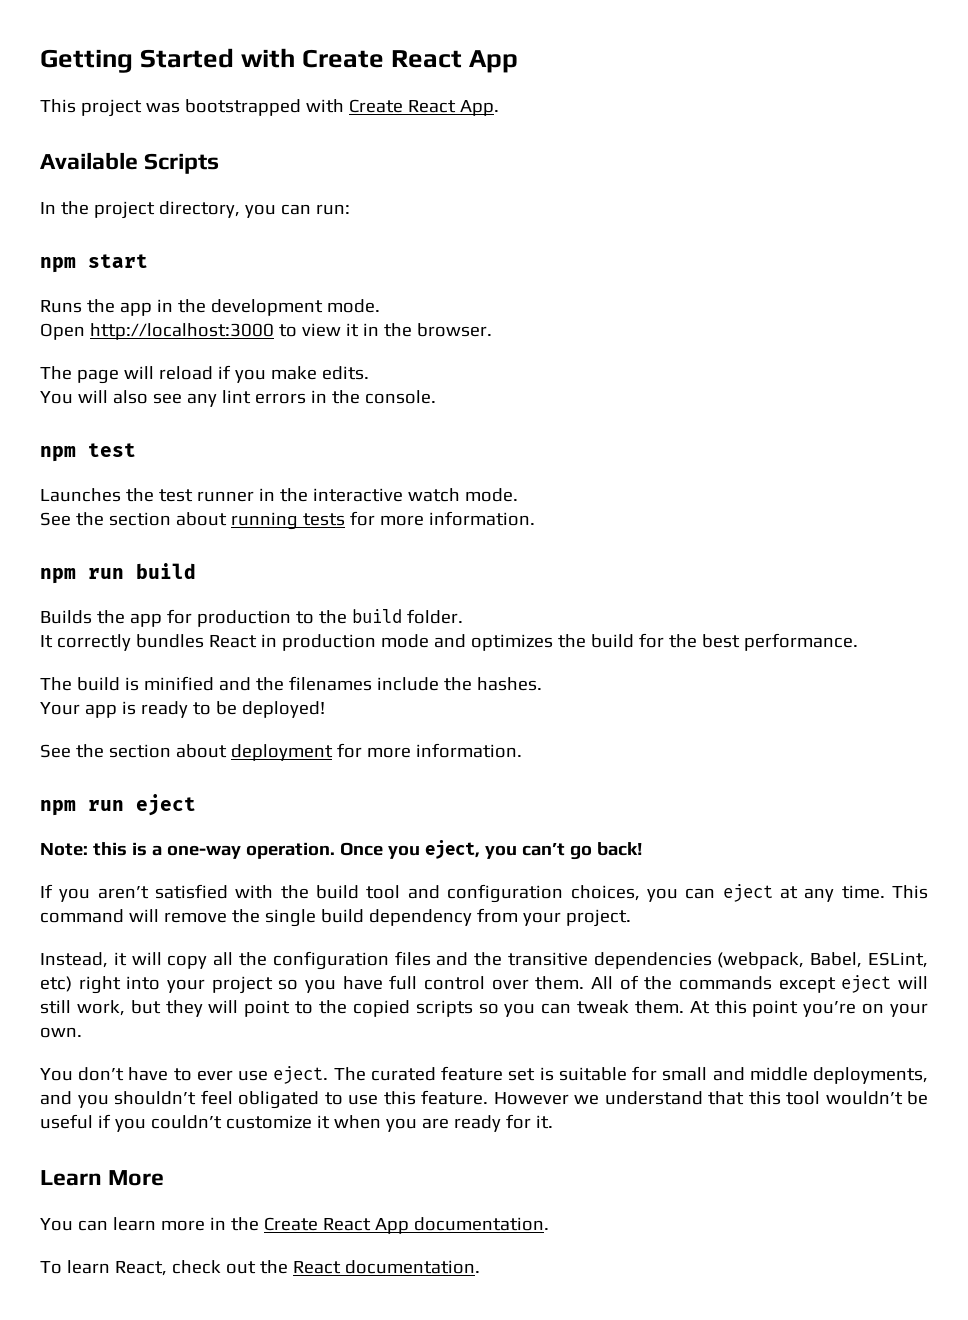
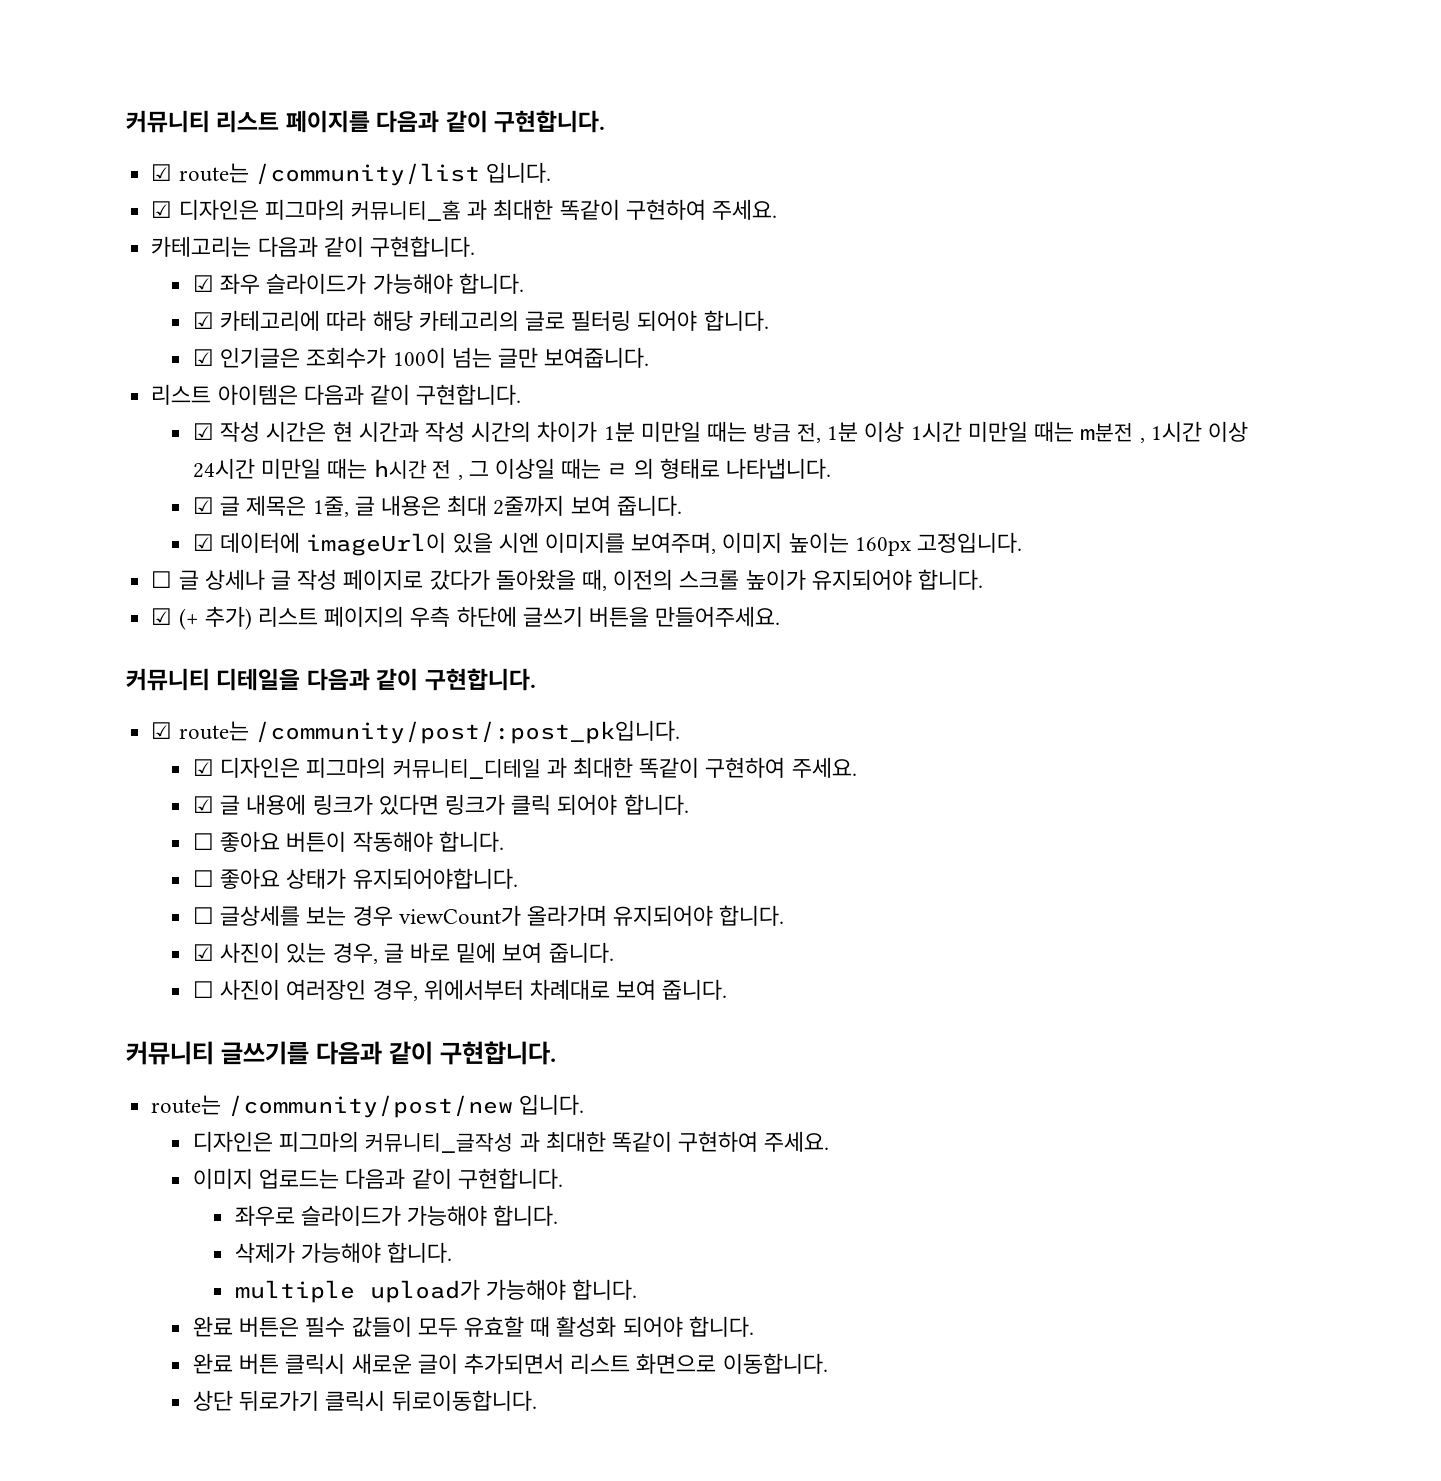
- Getting Started with Create React App
- This project was bootstrapped with Create React App.
- Available Scripts
- In the project directory, you can run:
- npm start
- Runs the app in the development mode.
- Open http://localhost:3000 to view it in the browser.
- The page will reload if you make edits.
- You will also see any lint errors in the console.
- npm test
- Launches the test runner in the interactive watch mode.
- See the section about running tests for more information.
- npm run build
- Builds the app for production to the build folder.
- It correctly bundles React in production mode and optimizes the build for the best performance.
- The build is minified and the filenames include the hashes.
- Your app is ready to be deployed!
- See the section about deployment for more information.
- npm run eject
- Note: this is a one-way operation. Once you eject, you can’t go back!
- If you aren’t satisfied with the build tool and configuration choices, you can eject at any time. This command will remove the single build dependency from your project.
- Instead, it will copy all the configuration files and the transitive dependencies (webpack, Babel, ESLint, etc) right into your project so you have full control over them. All of the commands except eject will still work, but they will point to the copied scripts so you can tweak them. At this point you’re on your own.
- You don’t have to ever use eject. The curated feature set is suitable for small and middle deployments, and you shouldn’t feel obligated to use this feature. However we understand that this tool wouldn’t be useful if you couldn’t customize it when you are ready for it.
- Learn More
- You can learn more in the Create React App documentation.
- To learn React, check out the React documentation.
+ 커뮤니티 리스트 페이지를 다음과 같이 구현합니다.
+ ☑ route는 /community/list 입니다.
+ ☑ 디자인은 피그마의 커뮤니티_홈 과 최대한 똑같이 구현하여 주세요.
+ 카테고리는 다음과 같이 구현합니다.
+ ☑ 좌우 슬라이드가 가능해야 합니다.
+ ☑ 카테고리에 따라 해당 카테고리의 글로 필터링 되어야 합니다.
+ ☑ 인기글은 조회수가 100이 넘는 글만 보여줍니다.
+ 리스트 아이템은 다음과 같이 구현합니다.
+ ☑ 작성 시간은 현 시간과 작성 시간의 차이가 1분 미만일 때는 방금 전, 1분 이상 1시간 미만일 때는 m분전 , 1시간 이상 24시간 미만일 때는 h시간 전 , 그 이상일 때는 ㄹ 의 형태로 나타냅니다.
+ ☑ 글 제목은 1줄, 글 내용은 최대 2줄까지 보여 줍니다.
+ ☑ 데이터에 imageUrl이 있을 시엔 이미지를 보여주며, 이미지 높이는 160px 고정입니다.
+ ☐ 글 상세나 글 작성 페이지로 갔다가 돌아왔을 때, 이전의 스크롤 높이가 유지되어야 합니다.
+ ☑ (+ 추가) 리스트 페이지의 우측 하단에 글쓰기 버튼을 만들어주세요.
+ 커뮤니티 디테일을 다음과 같이 구현합니다.
+ ☑ route는 /community/post/:post_pk입니다.
+ ☑ 디자인은 피그마의 커뮤니티_디테일 과 최대한 똑같이 구현하여 주세요.
+ ☑ 글 내용에 링크가 있다면 링크가 클릭 되어야 합니다.
+ ☐ 좋아요 버튼이 작동해야 합니다.
+ ☐ 좋아요 상태가 유지되어야합니다.
+ ☐ 글상세를 보는 경우 viewCount가 올라가며 유지되어야 합니다.
+ ☑ 사진이 있는 경우, 글 바로 밑에 보여 줍니다.
+ ☐ 사진이 여러장인 경우, 위에서부터 차례대로 보여 줍니다.
+ 커뮤니티 글쓰기를 다음과 같이 구현합니다.
+ route는 /community/post/new 입니다.
+ 디자인은 피그마의 커뮤니티_글작성 과 최대한 똑같이 구현하여 주세요.
+ 이미지 업로드는 다음과 같이 구현합니다.
+ 좌우로 슬라이드가 가능해야 합니다.
+ 삭제가 가능해야 합니다.
+ multiple upload가 가능해야 합니다.
+ 완료 버튼은 필수 값들이 모두 유효할 때 활성화 되어야 합니다.
+ 완료 버튼 클릭시 새로운 글이 추가되면서 리스트 화면으로 이동합니다.
+ 상단 뒤로가기 클릭시 뒤로이동합니다.

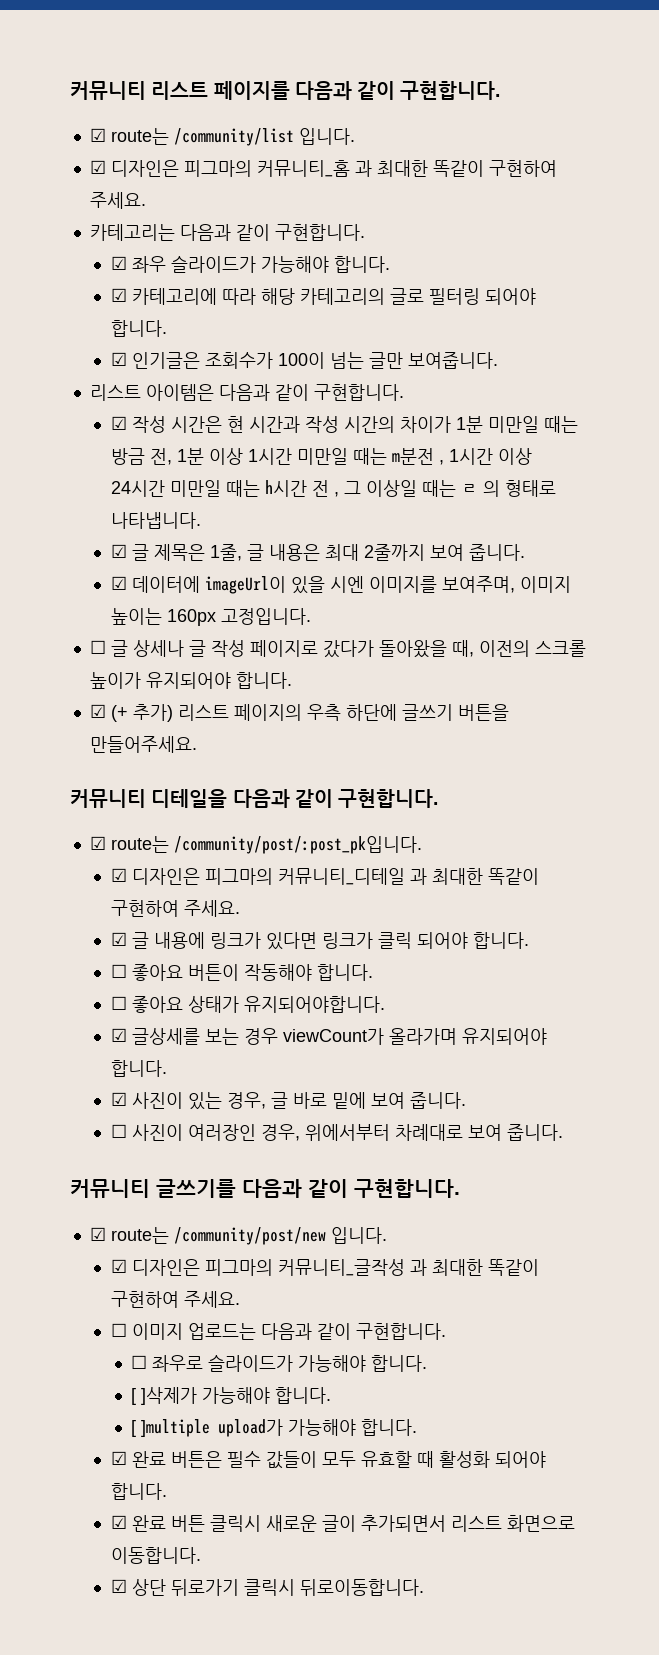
- ☐ 글상세를 보는 경우 viewCount가 올라가며 유지되어야 합니다.
+ ☑ 글상세를 보는 경우 viewCount가 올라가며 유지되어야 합니다.
- route는 /community/post/new 입니다.
+ ☑ route는 /community/post/new 입니다.
- 디자인은 피그마의 커뮤니티_글작성 과 최대한 똑같이 구현하여 주세요.
+ ☑ 디자인은 피그마의 커뮤니티_글작성 과 최대한 똑같이 구현하여 주세요.
- 이미지 업로드는 다음과 같이 구현합니다.
+ ☐ 이미지 업로드는 다음과 같이 구현합니다.
- 좌우로 슬라이드가 가능해야 합니다.
+ ☐ 좌우로 슬라이드가 가능해야 합니다.
- 삭제가 가능해야 합니다.
- multiple upload가 가능해야 합니다.
+ [ ]삭제가 가능해야 합니다.
+ [ ]multiple upload가 가능해야 합니다.
- 완료 버튼은 필수 값들이 모두 유효할 때 활성화 되어야 합니다.
+ ☑ 완료 버튼은 필수 값들이 모두 유효할 때 활성화 되어야 합니다.
- 완료 버튼 클릭시 새로운 글이 추가되면서 리스트 화면으로 이동합니다.
+ ☑ 완료 버튼 클릭시 새로운 글이 추가되면서 리스트 화면으로 이동합니다.
- 상단 뒤로가기 클릭시 뒤로이동합니다.
+ ☑ 상단 뒤로가기 클릭시 뒤로이동합니다.

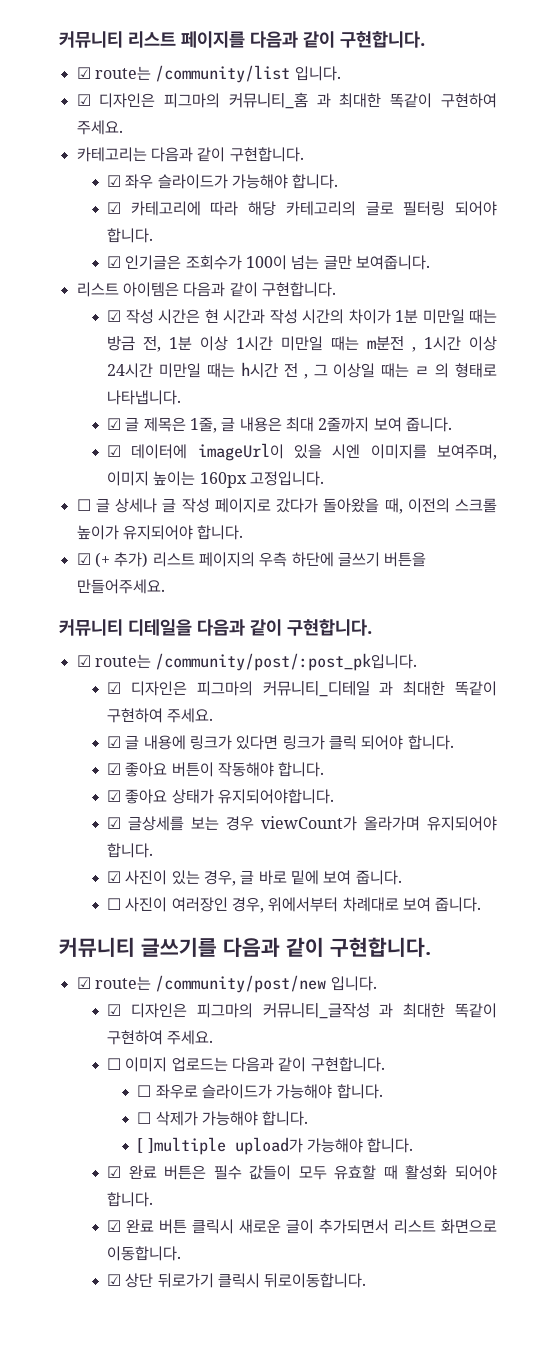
- ☐ 좋아요 버튼이 작동해야 합니다.
+ ☑ 좋아요 버튼이 작동해야 합니다.
- ☐ 좋아요 상태가 유지되어야합니다.
+ ☑ 좋아요 상태가 유지되어야합니다.
- [ ]삭제가 가능해야 합니다.
+ ☐ 삭제가 가능해야 합니다.

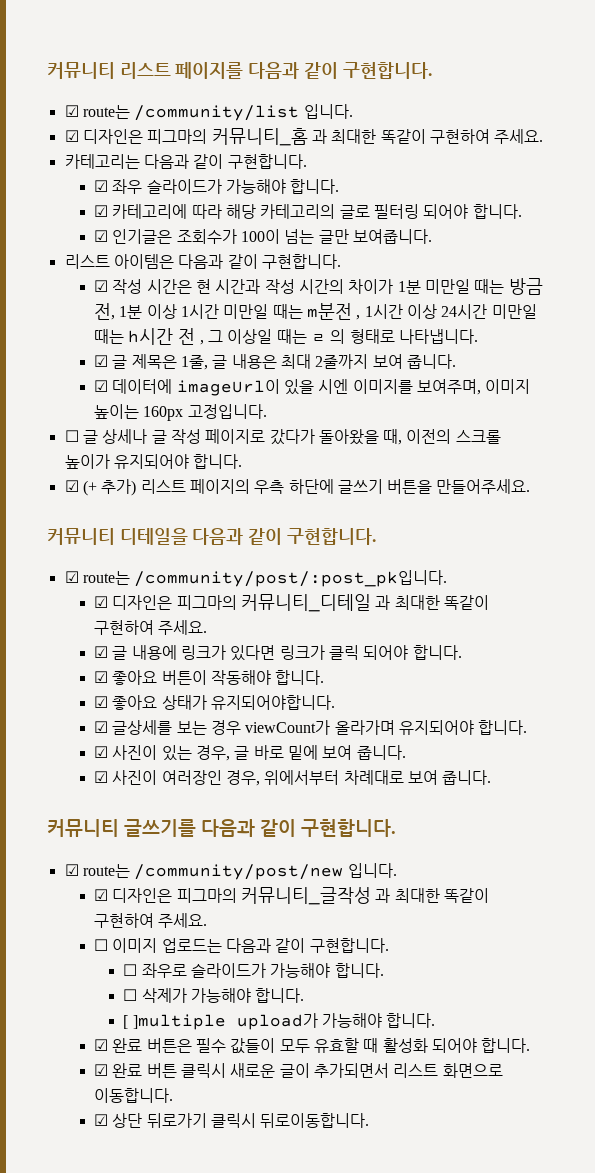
- ☐ 사진이 여러장인 경우, 위에서부터 차례대로 보여 줍니다.
+ ☑ 사진이 여러장인 경우, 위에서부터 차례대로 보여 줍니다.

